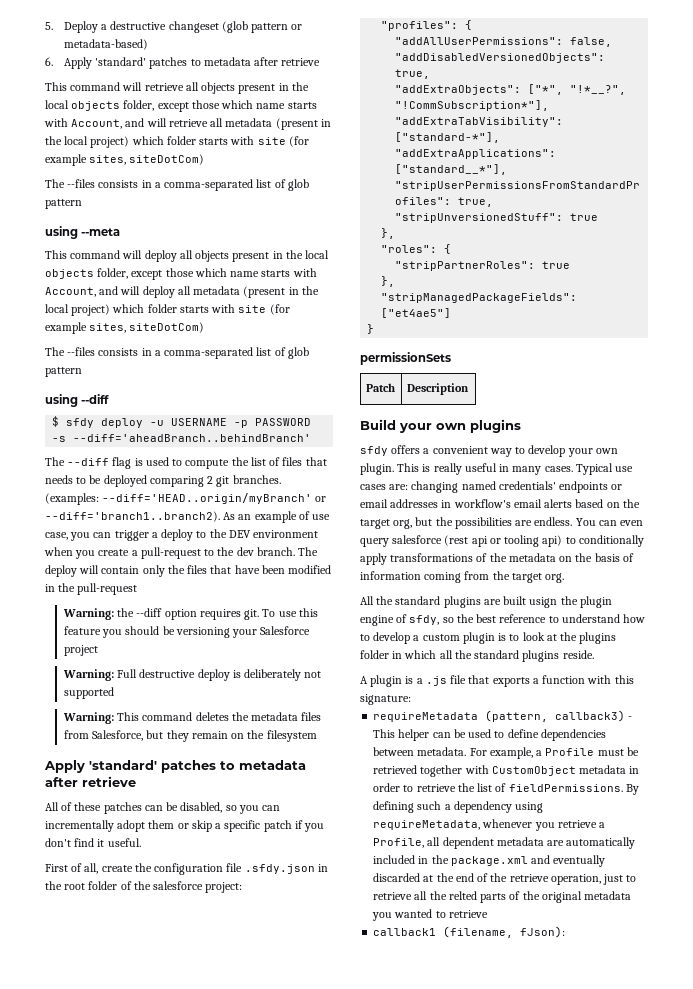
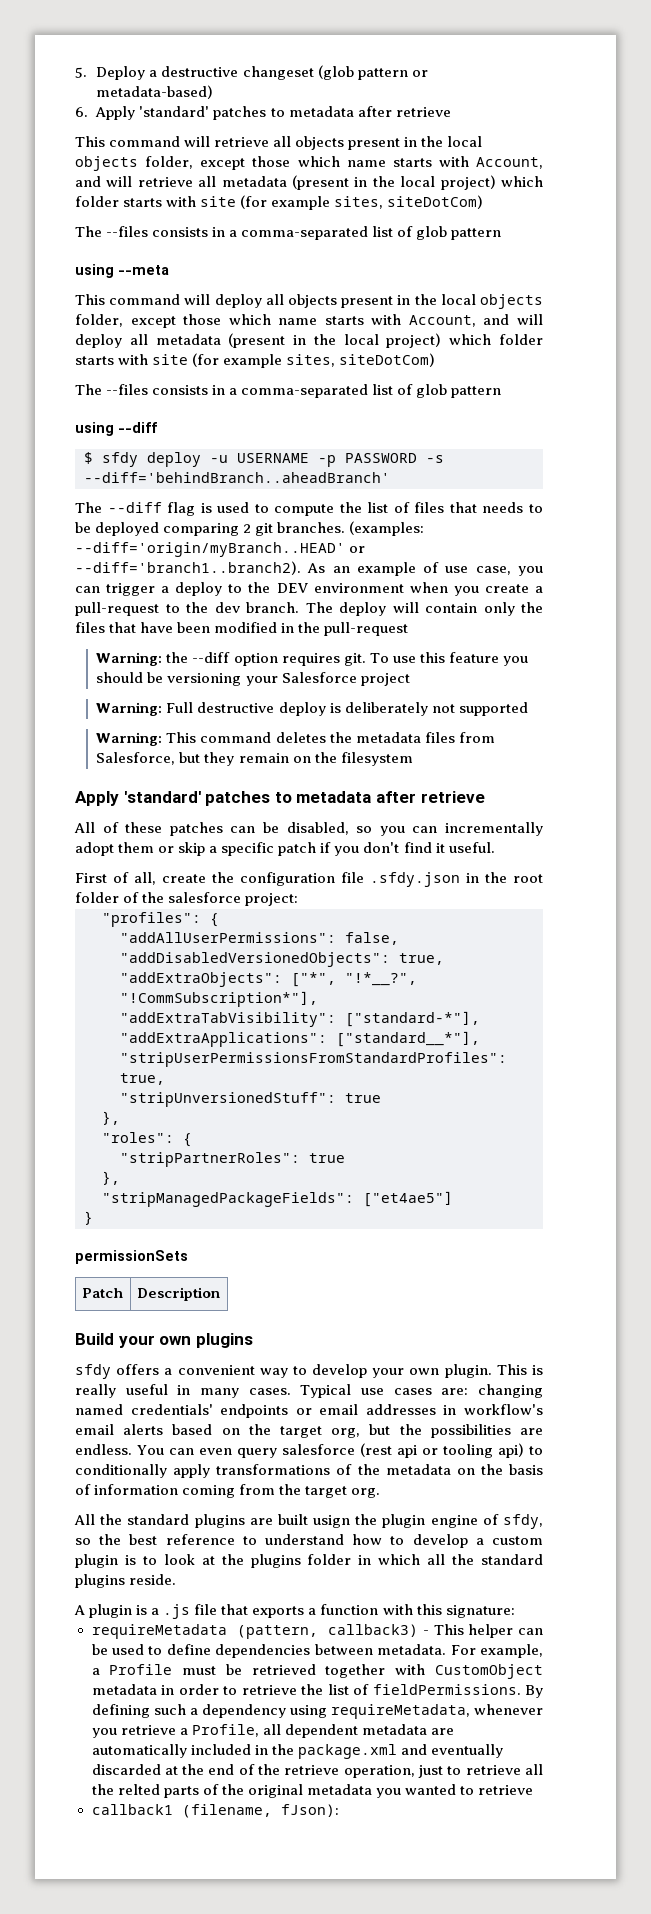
- $ sfdy deploy -u USERNAME -p PASSWORD -s --diff='aheadBranch..behindBranch'
+ $ sfdy deploy -u USERNAME -p PASSWORD -s --diff='behindBranch..aheadBranch'
- (examples: --diff='HEAD..origin/myBranch' or --diff='branch1..branch2). As an example of use case, you can trigger a deploy to the DEV environment when you create a pull-request to the dev branch.
+ (examples: --diff='origin/myBranch..HEAD' or --diff='branch1..branch2). As an example of use case, you can trigger a deploy to the DEV environment when you create a pull-request to the dev branch.

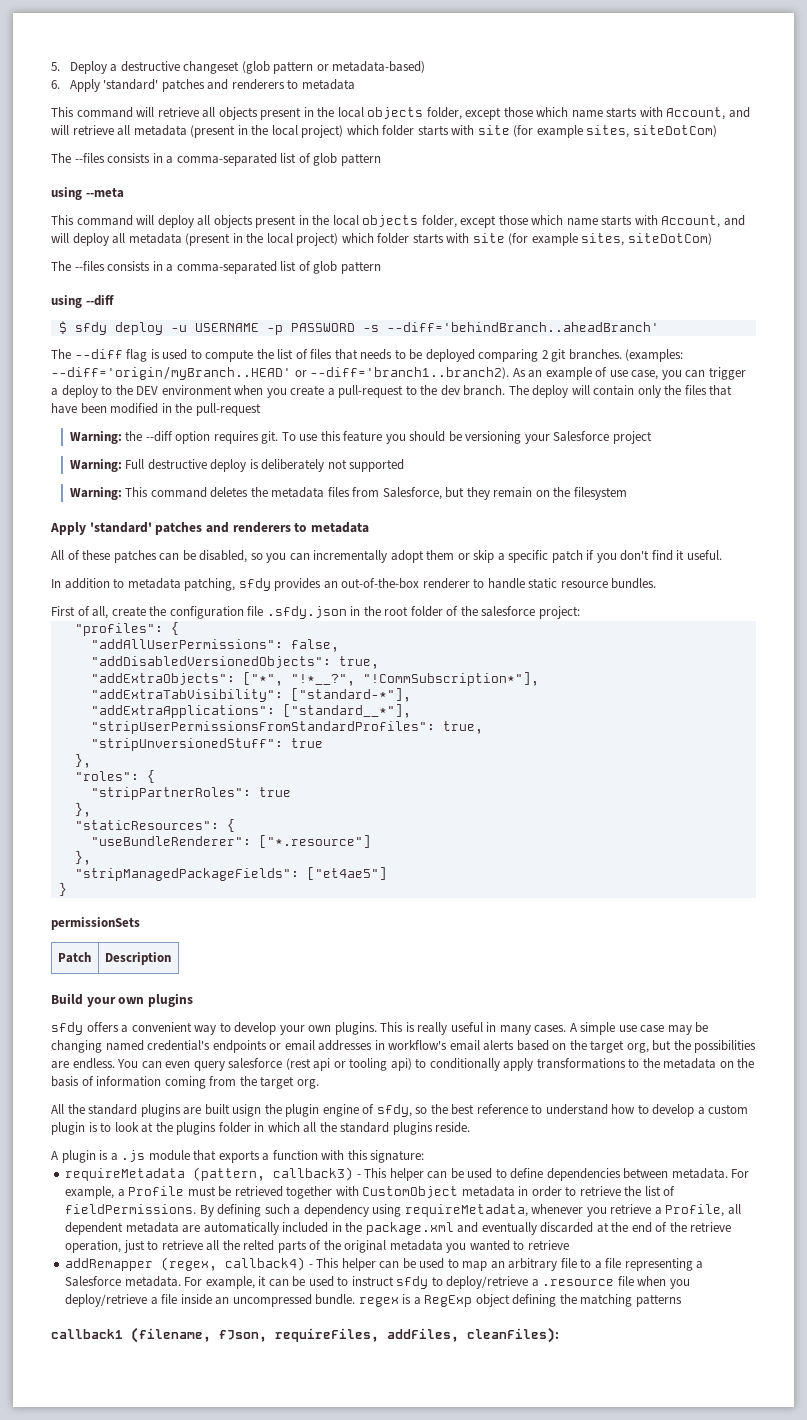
- 6. Apply 'standard' patches to metadata after retrieve
+ 6. Apply 'standard' patches and renderers to metadata
  Warning: This command deletes the metadata files from Salesforce, but they remain on the filesystem
- Apply 'standard' patches to metadata after retrieve
+ Apply 'standard' patches and renderers to metadata
+ In addition to metadata patching, sfdy provides an out-of-the-box renderer to handle static resource bundles.
+ "staticResources": {
+ "useBundleRenderer": ["*.resource"]
+ },
- sfdy offers a convenient way to develop your own plugin.
+ sfdy offers a convenient way to develop your own plugins.
- Typical use cases are: changing named credentials' endpoints or email addresses in workflow's email alerts based on the target org, but the possibilities are endless.
+ A simple use case may be changing named credential's endpoints or email addresses in workflow's email alerts based on the target org, but the possibilities are endless.
- You can even query salesforce (rest api or tooling api) to conditionally apply transformations of the metadata on the basis of information coming from the target org.
+ You can even query salesforce (rest api or tooling api) to conditionally apply transformations to the metadata on the basis of information coming from the target org.
- A plugin is a .js file that exports a function with this signature:
+ A plugin is a .js module that exports a function with this signature:
- callback1 (filename, fJson):
+ addRemapper (regex, callback4) - This helper can be used to map an arbitrary file to a file representing a Salesforce metadata. For example, it can be used to instruct sfdy to deploy/retrieve a .resource file when you deploy/retrieve a file inside an uncompressed bundle. regex is a RegExp object defining the matching patterns
+ callback1 (filename, fJson, requireFiles, addFiles, cleanFiles):

